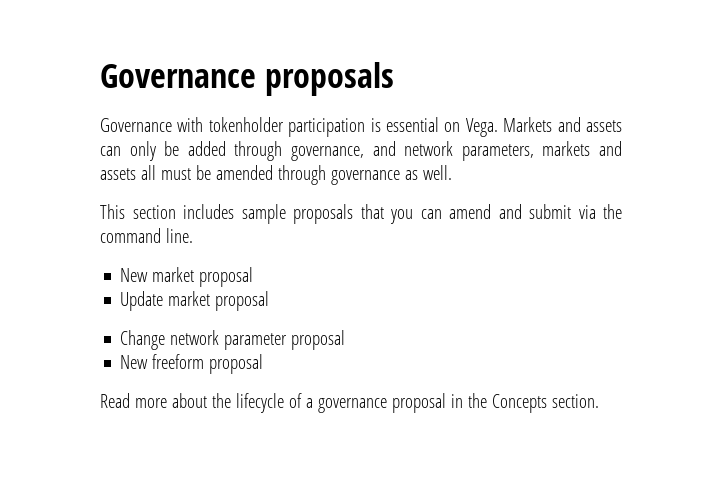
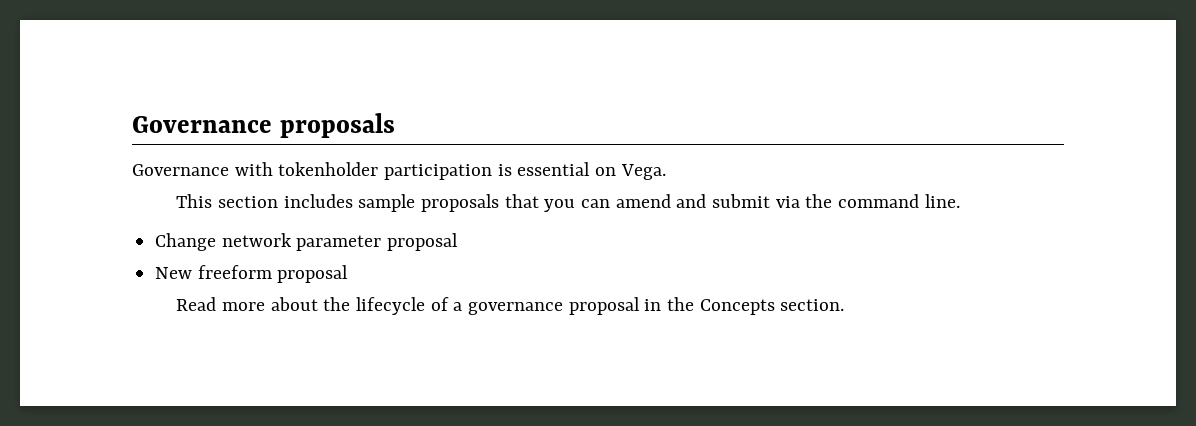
- Markets and assets can only be added through governance, and network parameters, markets and assets all must be amended through governance as well.
- New market proposal
- Update market proposal

